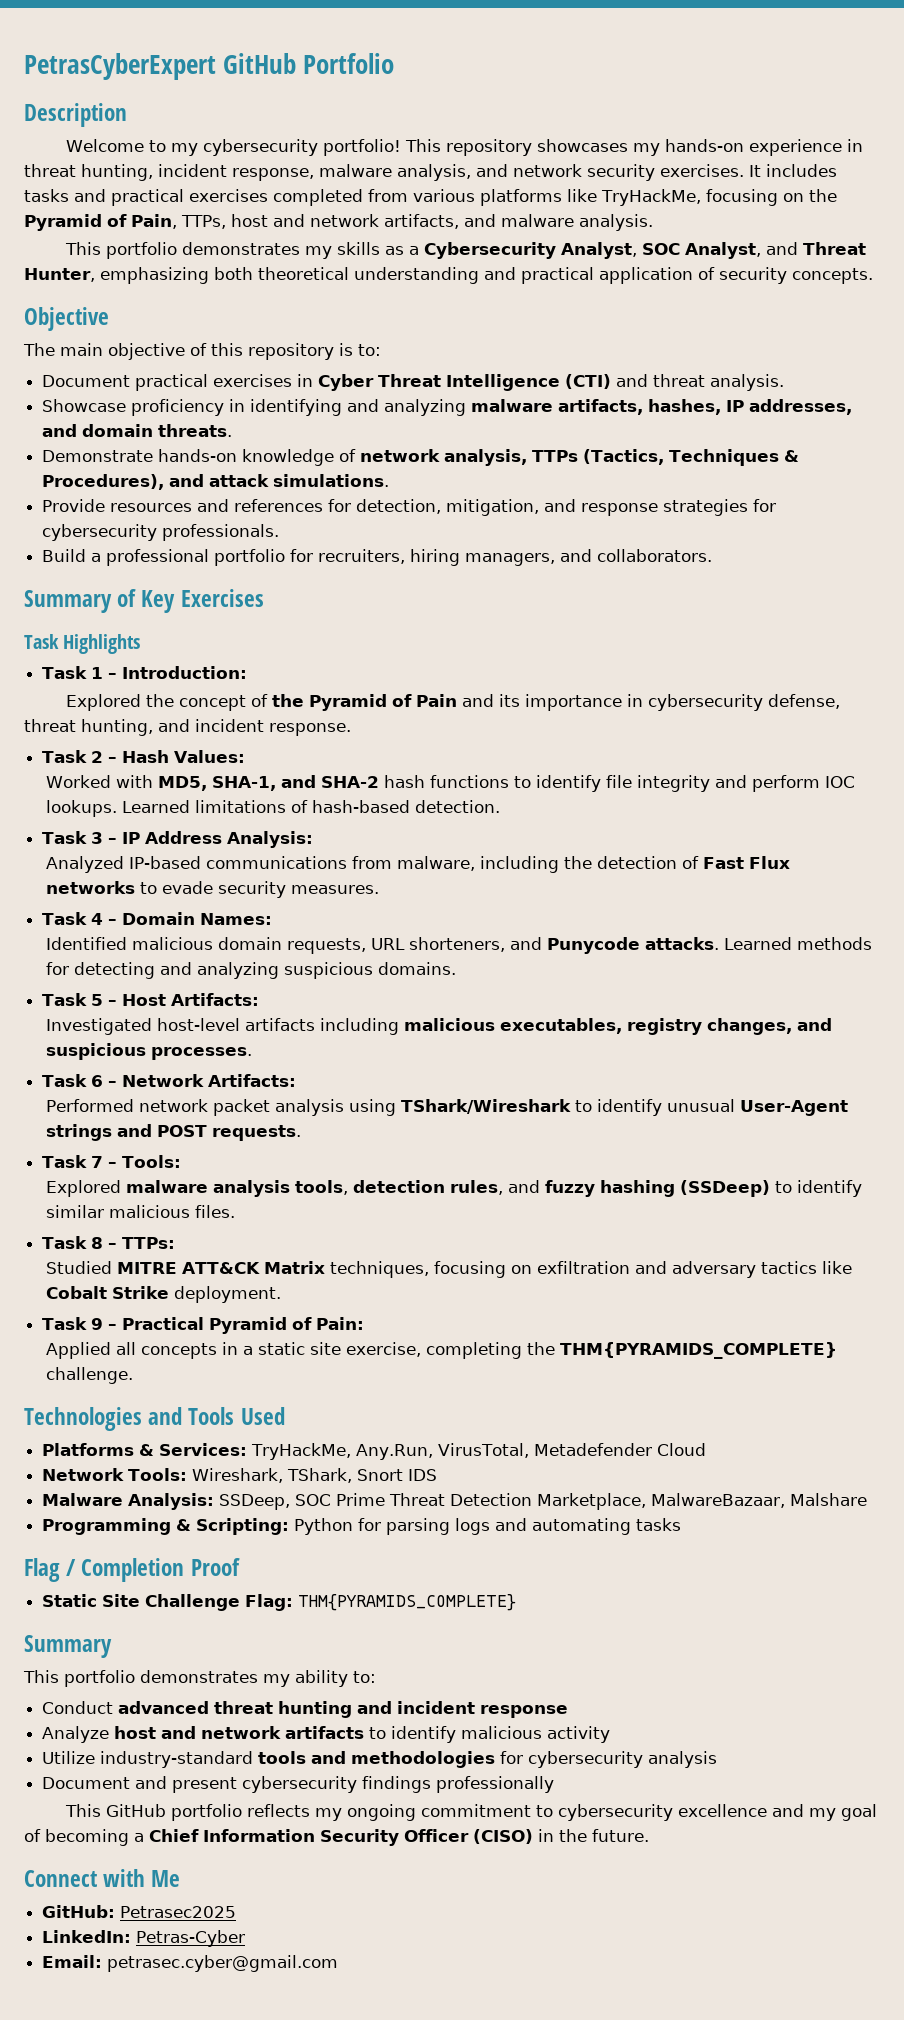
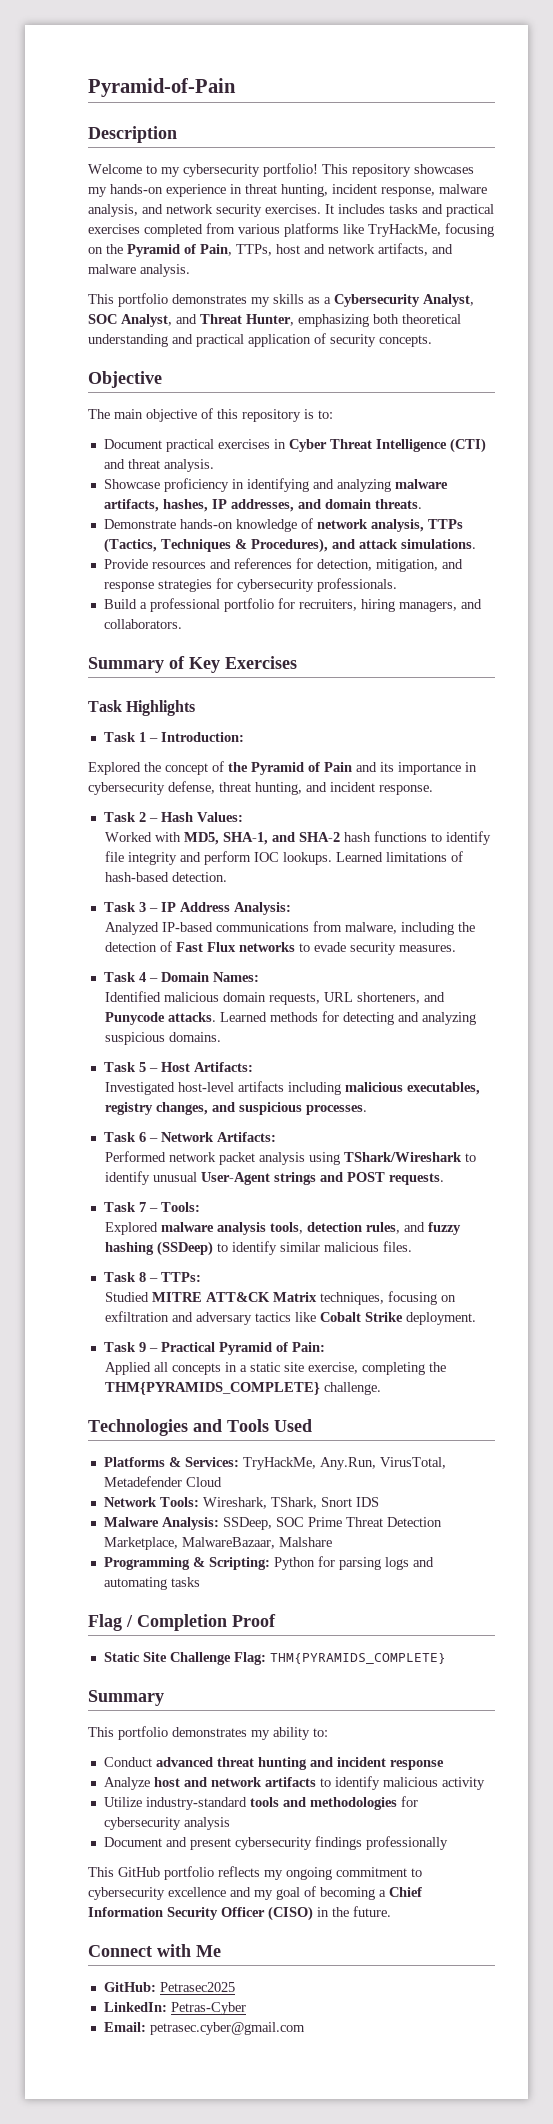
- PetrasCyberExpert GitHub Portfolio
+ Pyramid-of-Pain

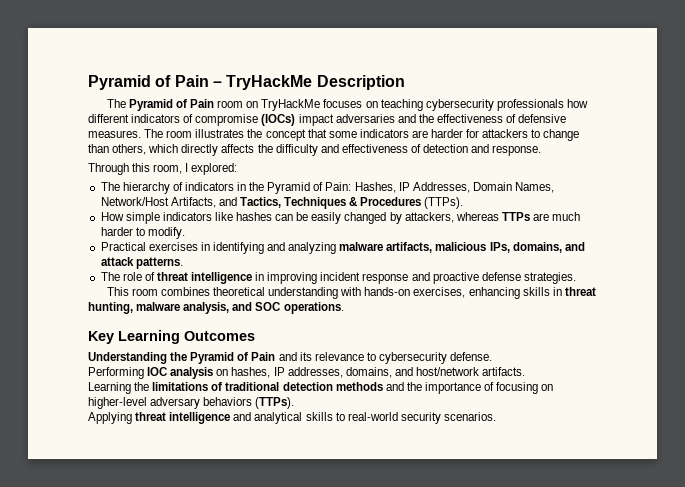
- Pyramid-of-Pain
- Description
- Welcome to my cybersecurity portfolio! This repository showcases my hands-on experience in threat hunting, incident response, malware analysis, and network security exercises. It includes tasks and practical exercises completed from various platforms like TryHackMe, focusing on the Pyramid of Pain, TTPs, host and network artifacts, and malware analysis.
- This portfolio demonstrates my skills as a Cybersecurity Analyst, SOC Analyst, and Threat Hunter, emphasizing both theoretical understanding and practical application of security concepts.
- Objective
- The main objective of this repository is to:
- Document practical exercises in Cyber Threat Intelligence (CTI) and threat analysis.
- Showcase proficiency in identifying and analyzing malware artifacts, hashes, IP addresses, and domain threats.
- Demonstrate hands-on knowledge of network analysis, TTPs (Tactics, Techniques & Procedures), and attack simulations.
- Provide resources and references for detection, mitigation, and response strategies for cybersecurity professionals.
- Build a professional portfolio for recruiters, hiring managers, and collaborators.
- Summary of Key Exercises
- Task Highlights
- Task 1 – Introduction:
- Explored the concept of the Pyramid of Pain and its importance in cybersecurity defense, threat hunting, and incident response.
- Task 2 – Hash Values:
- Worked with MD5, SHA-1, and SHA-2 hash functions to identify file integrity and perform IOC lookups. Learned limitations of hash-based detection.
- Task 3 – IP Address Analysis:
- Analyzed IP-based communications from malware, including the detection of Fast Flux networks to evade security measures.
- Task 4 – Domain Names:
- Identified malicious domain requests, URL shorteners, and Punycode attacks. Learned methods for detecting and analyzing suspicious domains.
- Task 5 – Host Artifacts:
- Investigated host-level artifacts including malicious executables, registry changes, and suspicious processes.
- Task 6 – Network Artifacts:
- Performed network packet analysis using TShark/Wireshark to identify unusual User-Agent strings and POST requests.
- Task 7 – Tools:
- Explored malware analysis tools, detection rules, and fuzzy hashing (SSDeep) to identify similar malicious files.
- Task 8 – TTPs:
- Studied MITRE ATT&CK Matrix techniques, focusing on exfiltration and adversary tactics like Cobalt Strike deployment.
- Task 9 – Practical Pyramid of Pain:
- Applied all concepts in a static site exercise, completing the THM{PYRAMIDS_COMPLETE} challenge.
- Technologies and Tools Used
- Platforms & Services: TryHackMe, Any.Run, VirusTotal, Metadefender Cloud
- Network Tools: Wireshark, TShark, Snort IDS
- Malware Analysis: SSDeep, SOC Prime Threat Detection Marketplace, MalwareBazaar, Malshare
- Programming & Scripting: Python for parsing logs and automating tasks
- Flag / Completion Proof
- Static Site Challenge Flag: THM{PYRAMIDS_COMPLETE}
- Summary
- This portfolio demonstrates my ability to:
- Conduct advanced threat hunting and incident response
- Analyze host and network artifacts to identify malicious activity
- Utilize industry-standard tools and methodologies for cybersecurity analysis
- Document and present cybersecurity findings professionally
- This GitHub portfolio reflects my ongoing commitment to cybersecurity excellence and my goal of becoming a Chief Information Security Officer (CISO) in the future.
- Connect with Me
- GitHub: Petrasec2025
- LinkedIn: Petras-Cyber
- Email: petrasec.cyber@gmail.com
+ Pyramid of Pain – TryHackMe Description
+ The Pyramid of Pain room on TryHackMe focuses on teaching cybersecurity professionals how different indicators of compromise (IOCs) impact adversaries and the effectiveness of defensive measures. The room illustrates the concept that some indicators are harder for attackers to change than others, which directly affects the difficulty and effectiveness of detection and response.
+ Through this room, I explored:
+ The hierarchy of indicators in the Pyramid of Pain: Hashes, IP Addresses, Domain Names, Network/Host Artifacts, and Tactics, Techniques & Procedures (TTPs).
+ How simple indicators like hashes can be easily changed by attackers, whereas TTPs are much harder to modify.
+ Practical exercises in identifying and analyzing malware artifacts, malicious IPs, domains, and attack patterns.
+ The role of threat intelligence in improving incident response and proactive defense strategies.
+ This room combines theoretical understanding with hands-on exercises, enhancing skills in threat hunting, malware analysis, and SOC operations.
+ Key Learning Outcomes
+ Understanding the Pyramid of Pain and its relevance to cybersecurity defense.
+ Performing IOC analysis on hashes, IP addresses, domains, and host/network artifacts.
+ Learning the limitations of traditional detection methods and the importance of focusing on higher-level adversary behaviors (TTPs).
+ Applying threat intelligence and analytical skills to real-world security scenarios.

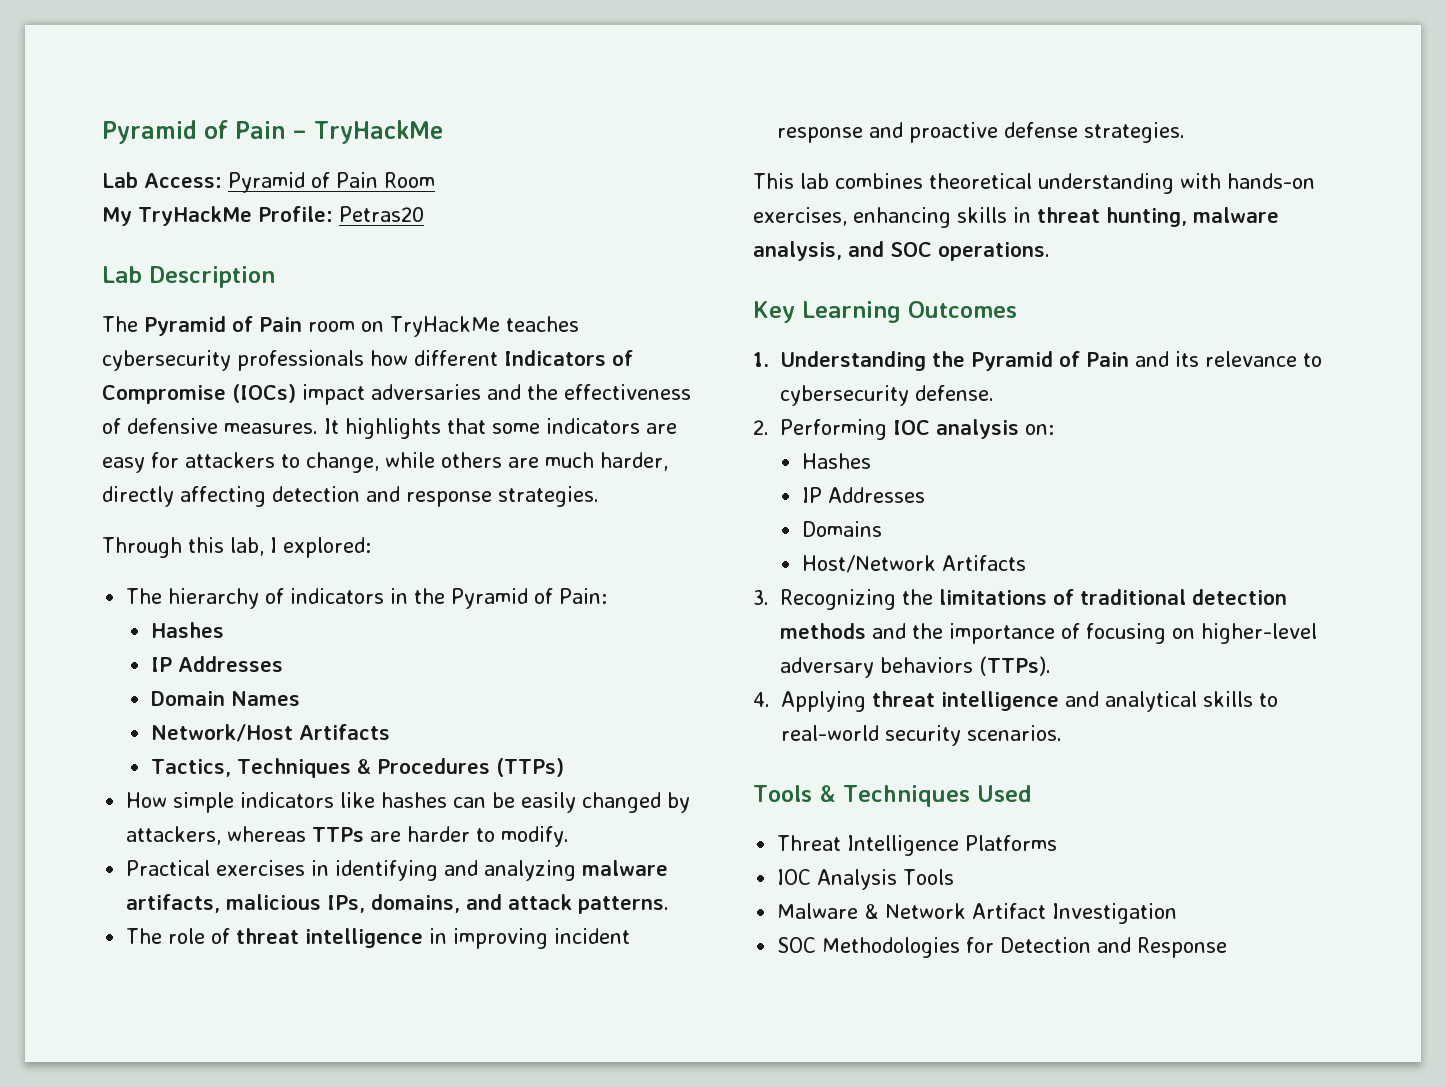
- Pyramid of Pain – TryHackMe Description
+ Pyramid of Pain – TryHackMe
+ Lab Access: Pyramid of Pain Room
+ My TryHackMe Profile: Petras20
+ Lab Description
- The Pyramid of Pain room on TryHackMe focuses on teaching cybersecurity professionals how different indicators of compromise (IOCs) impact adversaries and the effectiveness of defensive measures.
+ The Pyramid of Pain room on TryHackMe teaches cybersecurity professionals how different Indicators of Compromise (IOCs) impact adversaries and the effectiveness of defensive measures.
- The room illustrates the concept that some indicators are harder for attackers to change than others, which directly affects the difficulty and effectiveness of detection and response.
+ It highlights that some indicators are easy for attackers to change, while others are much harder, directly affecting detection and response strategies.
- Through this room, I explored:
+ Through this lab, I explored:
- The hierarchy of indicators in the Pyramid of Pain: Hashes, IP Addresses, Domain Names, Network/Host Artifacts, and Tactics, Techniques & Procedures (TTPs).
+ The hierarchy of indicators in the Pyramid of Pain:
+ Hashes
+ IP Addresses
+ Domain Names
+ Network/Host Artifacts
+ Tactics, Techniques & Procedures (TTPs)
- How simple indicators like hashes can be easily changed by attackers, whereas TTPs are much harder to modify.
+ How simple indicators like hashes can be easily changed by attackers, whereas TTPs are harder to modify.
- This room combines theoretical understanding with hands-on exercises, enhancing skills in threat hunting, malware analysis, and SOC operations.
+ This lab combines theoretical understanding with hands-on exercises, enhancing skills in threat hunting, malware analysis, and SOC operations.
- Understanding the Pyramid of Pain and its relevance to cybersecurity defense.
+ 1. Understanding the Pyramid of Pain and its relevance to cybersecurity defense.
- Performing IOC analysis on hashes, IP addresses, domains, and host/network artifacts.
- Learning the limitations of traditional detection methods and the importance of focusing on higher-level adversary behaviors (TTPs).
+ 2. Performing IOC analysis on:
+ Hashes
+ IP Addresses
+ Domains
+ Host/Network Artifacts
+ 3. Recognizing the limitations of traditional detection methods and the importance of focusing on higher-level adversary behaviors (TTPs).
- Applying threat intelligence and analytical skills to real-world security scenarios.
+ 4. Applying threat intelligence and analytical skills to real-world security scenarios.
+ Tools & Techniques Used
+ Threat Intelligence Platforms
+ IOC Analysis Tools
+ Malware & Network Artifact Investigation
+ SOC Methodologies for Detection and Response

